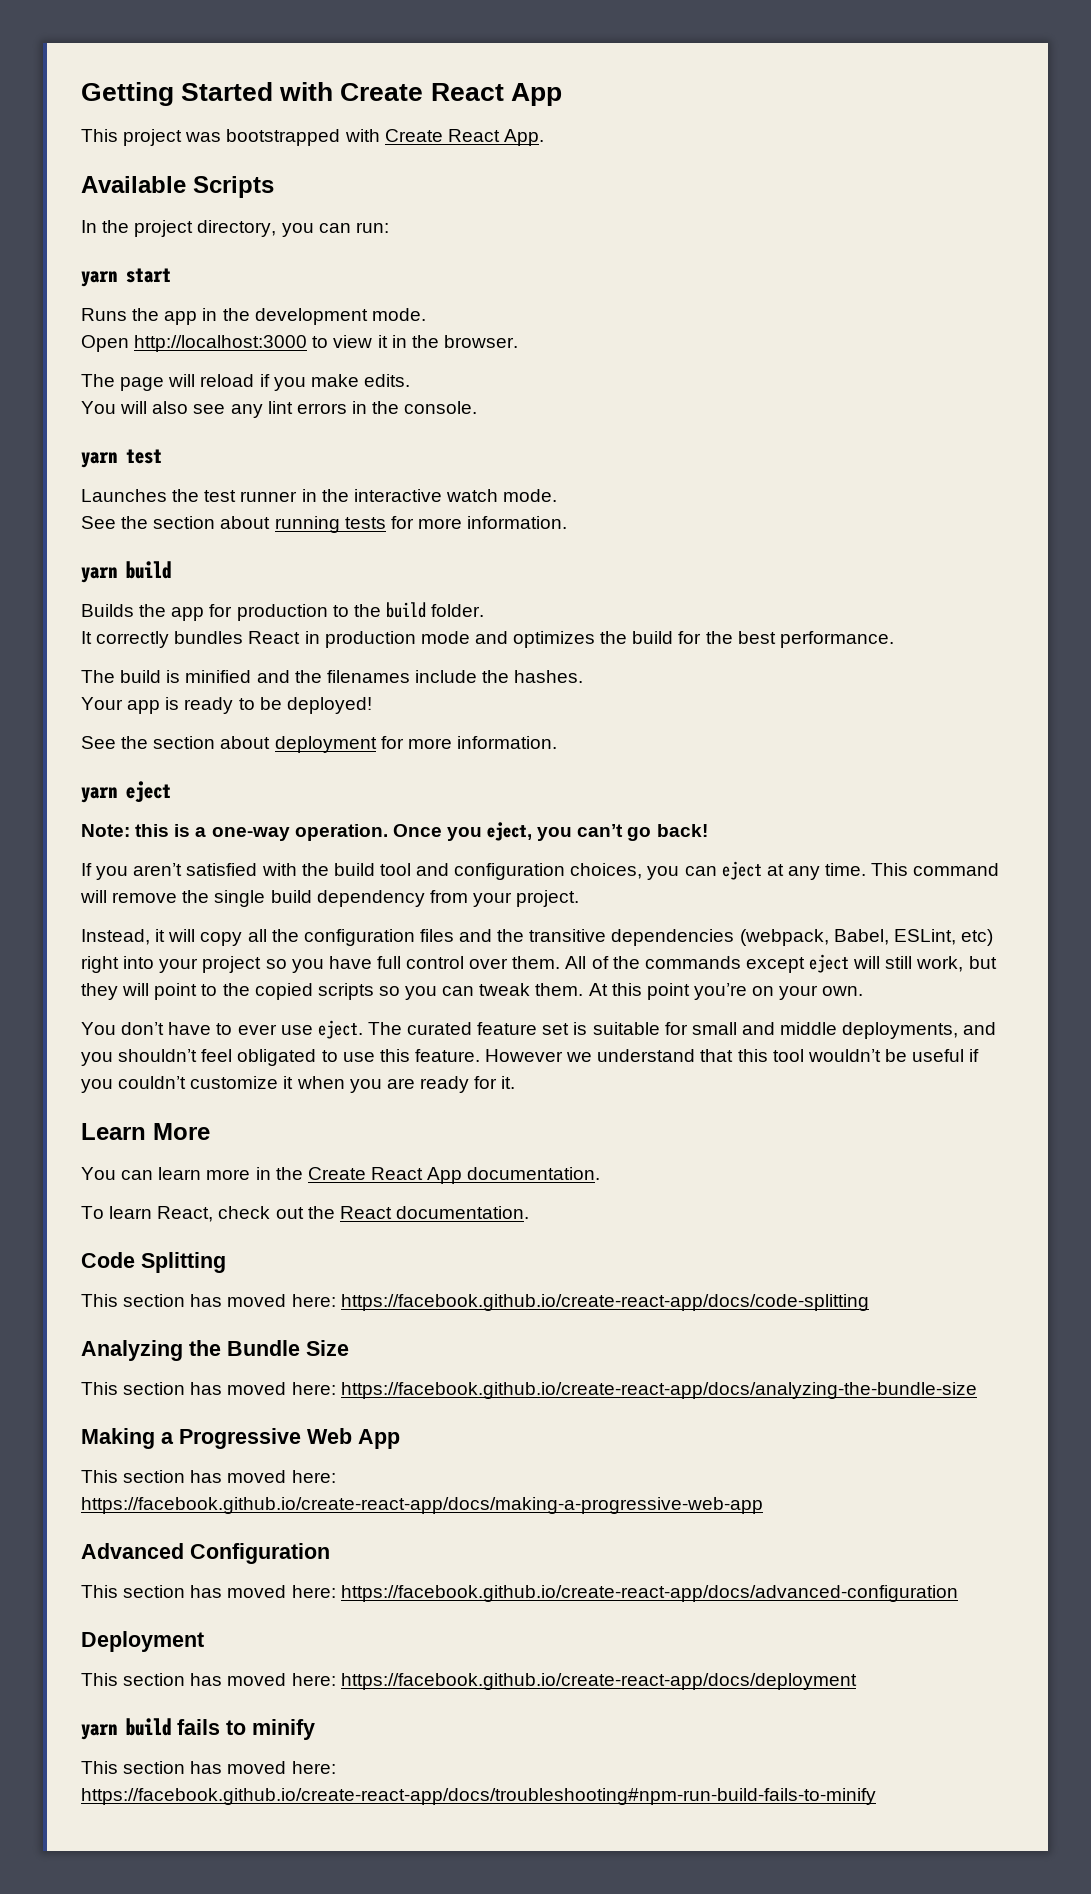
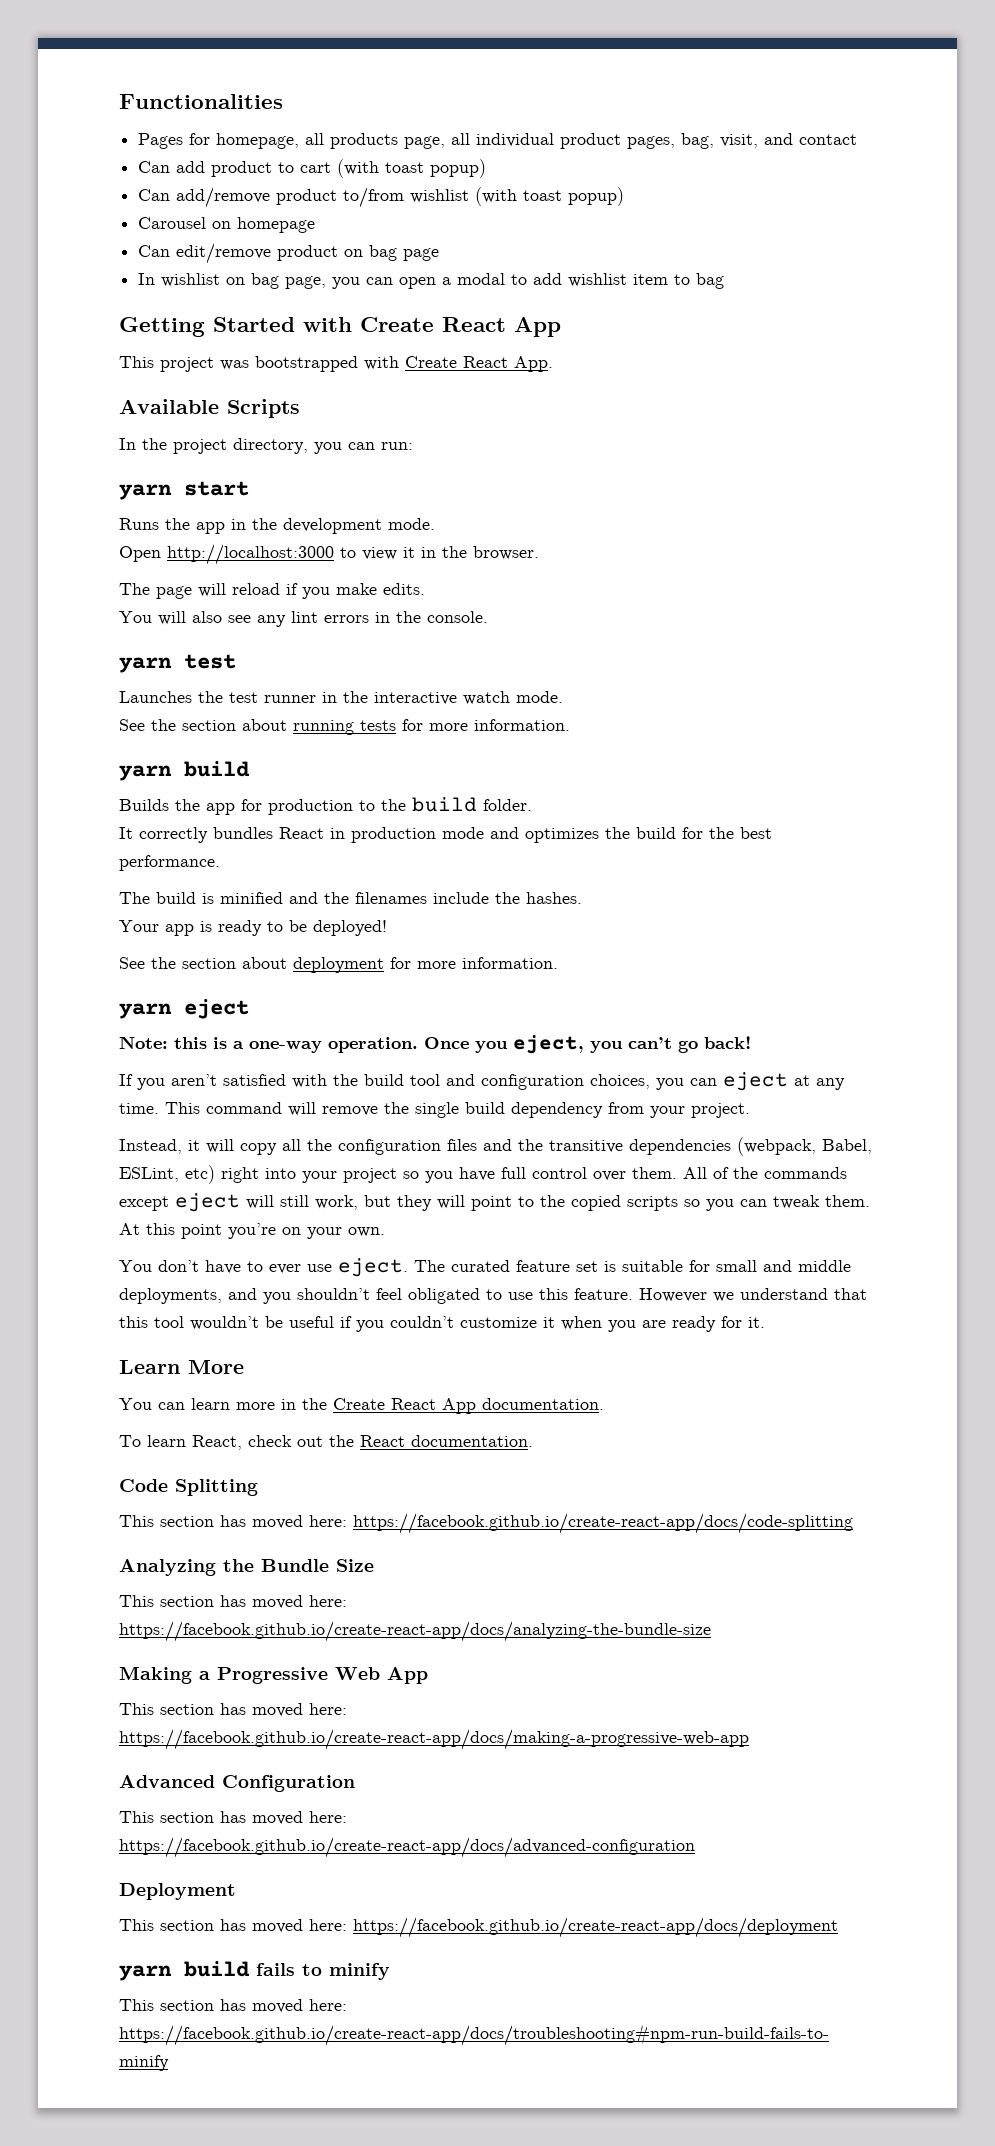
+ Functionalities
+ Pages for homepage, all products page, all individual product pages, bag, visit, and contact
+ Can add product to cart (with toast popup)
+ Can add/remove product to/from wishlist (with toast popup)
+ Carousel on homepage
+ Can edit/remove product on bag page
+ In wishlist on bag page, you can open a modal to add wishlist item to bag

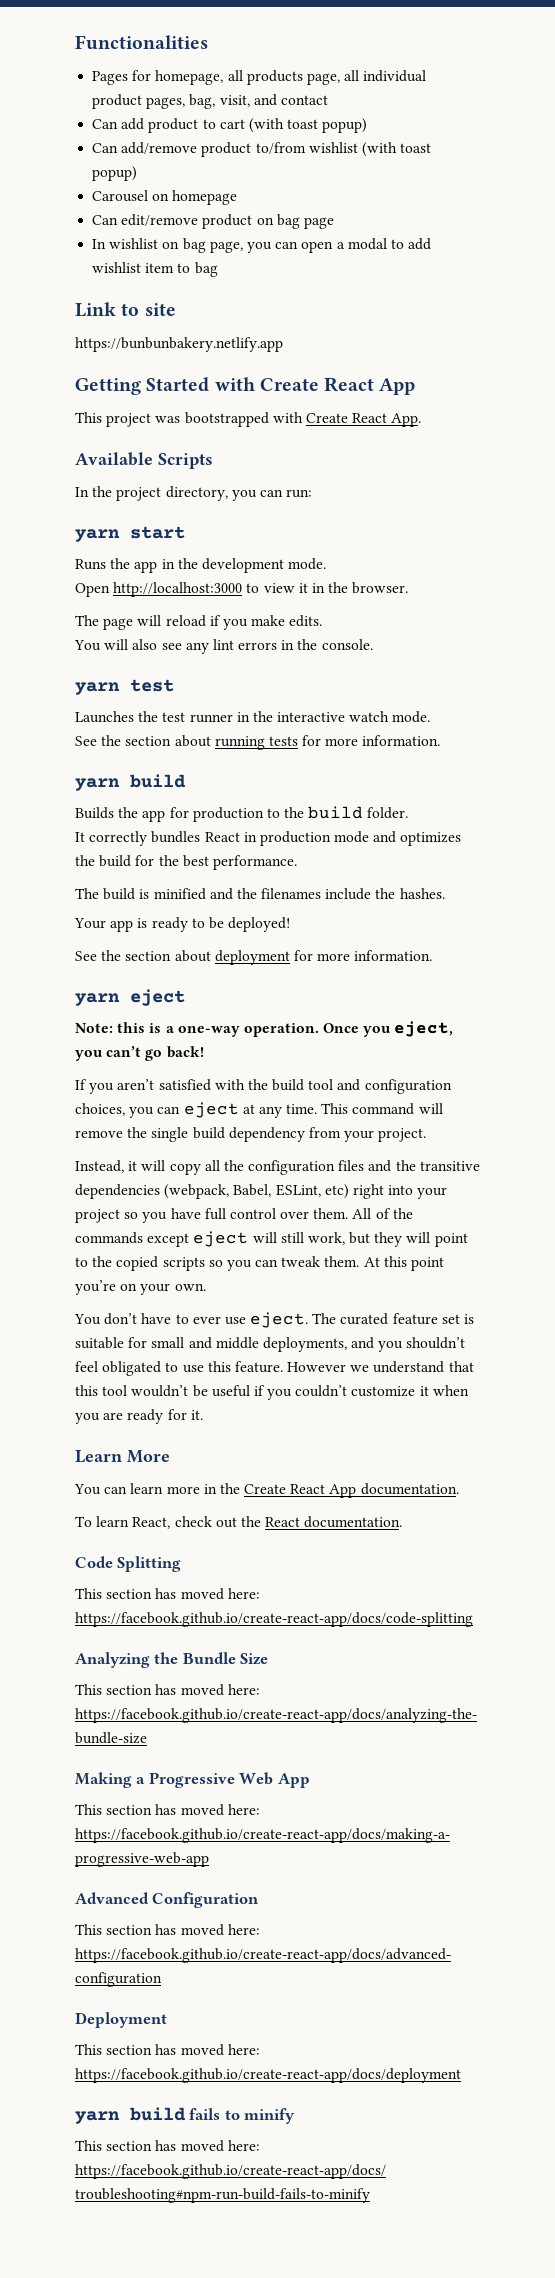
+ Link to site
+ https://bunbunbakery.netlify.app

